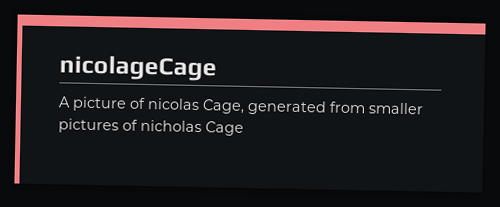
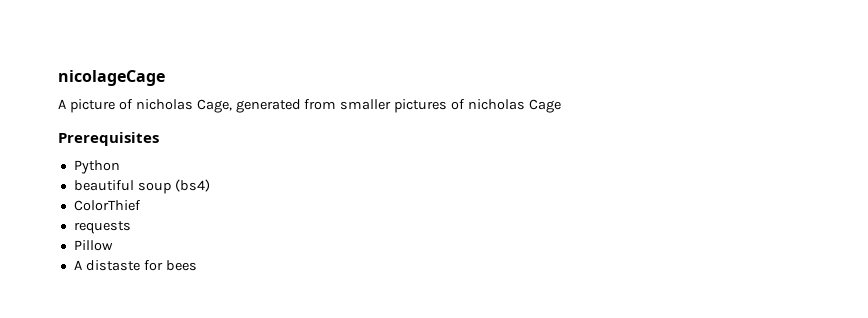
- A picture of nicolas Cage, generated from smaller pictures of nicholas Cage
+ A picture of nicholas Cage, generated from smaller pictures of nicholas Cage
+ Prerequisites
+ Python
+ beautiful soup (bs4)
+ ColorThief
+ requests
+ Pillow
+ A distaste for bees

